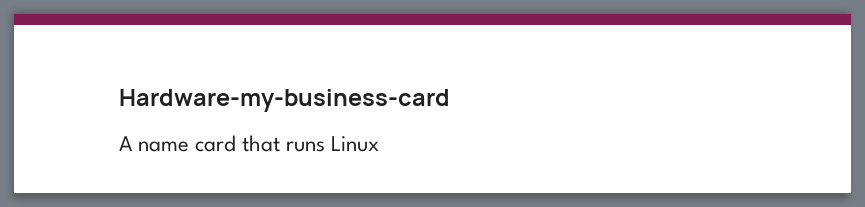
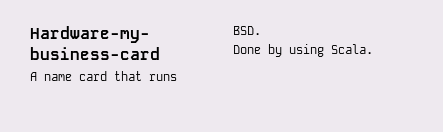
- A name card that runs Linux
+ A name card that runs BSD.
+ Done by using Scala.

